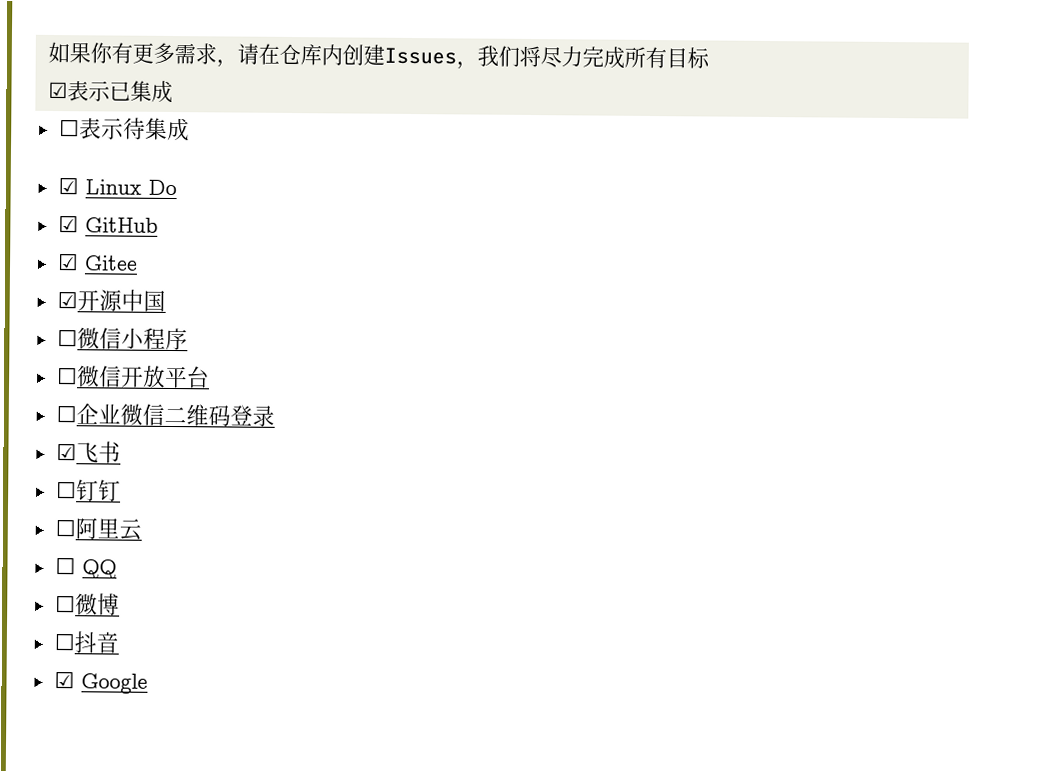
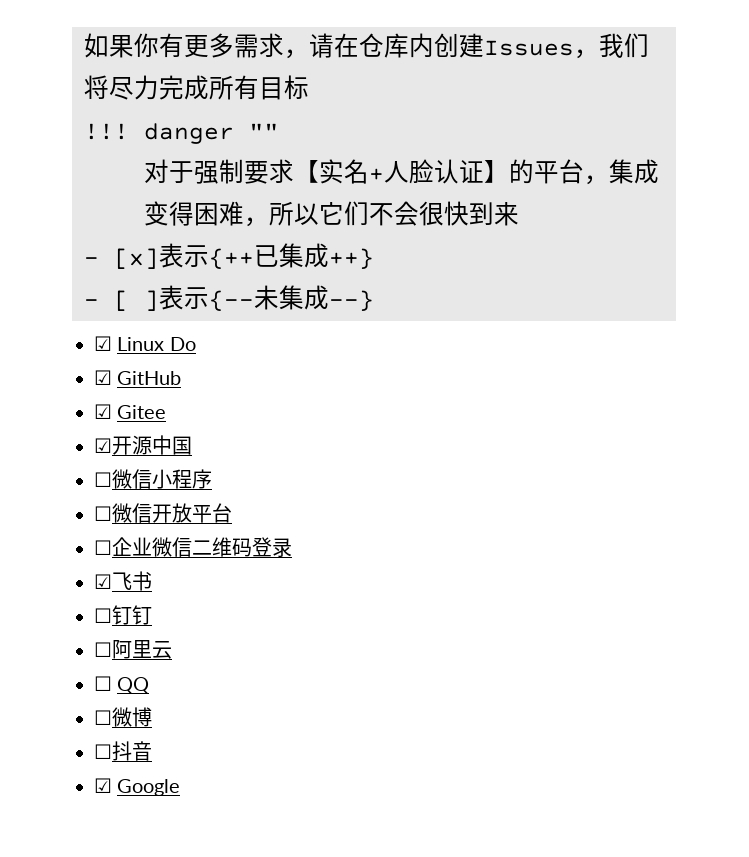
- ☑表示已集成
- ☐表示待集成
+ !!! danger ""
+ 对于强制要求【实名+人脸认证】的平台，集成变得困难，所以它们不会很快到来
+ - [x]表示{++已集成++}
+ - [ ]表示{--未集成--}

